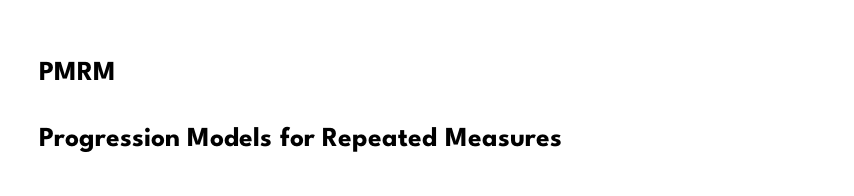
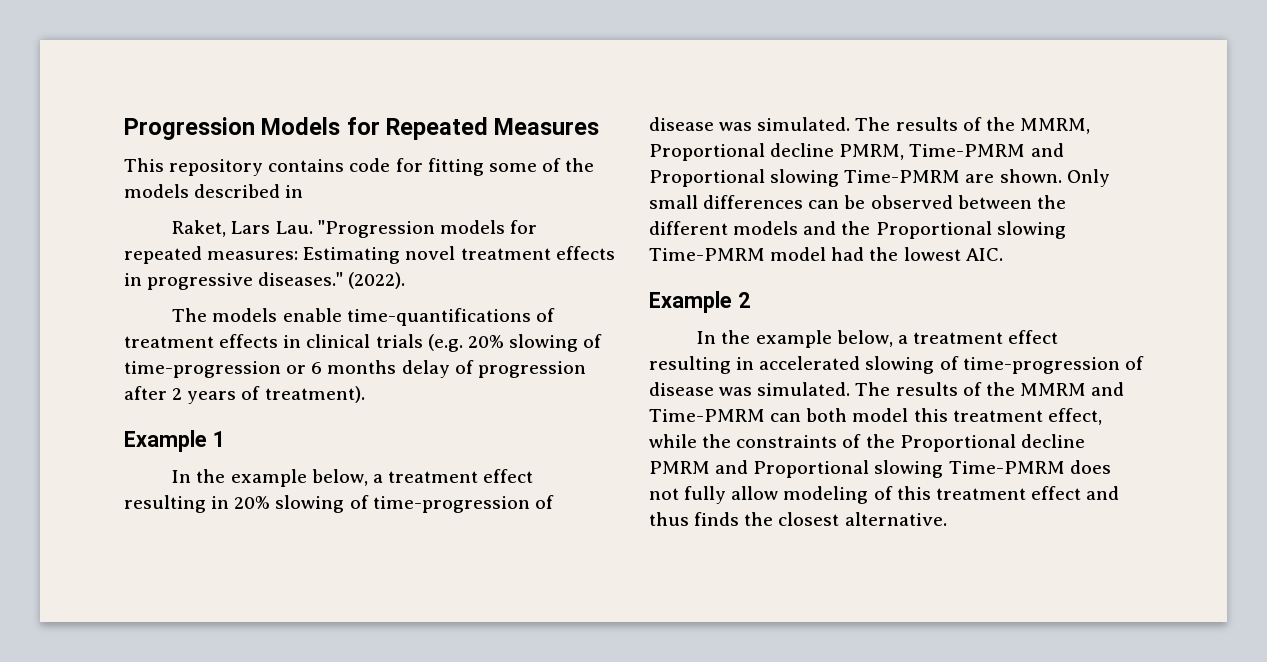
- PMRM
+ This repository contains code for fitting some of the models described in
+ Raket, Lars Lau. "Progression models for repeated measures: Estimating novel treatment effects in progressive diseases." (2022).
+ The models enable time-quantifications of treatment effects in clinical trials (e.g. 20% slowing of time-progression or 6 months delay of progression after 2 years of treatment).
+ Example 1
+ In the example below, a treatment effect resulting in 20% slowing of time-progression of disease was simulated. The results of the MMRM, Proportional decline PMRM, Time-PMRM and Proportional slowing Time-PMRM are shown. Only small differences can be observed between the different models and the Proportional slowing Time-PMRM model had the lowest AIC.
+ Example 2
+ In the example below, a treatment effect resulting in accelerated slowing of time-progression of disease was simulated. The results of the MMRM and Time-PMRM can both model this treatment effect, while the constraints of the Proportional decline PMRM and Proportional slowing Time-PMRM does not fully allow modeling of this treatment effect and thus finds the closest alternative.

